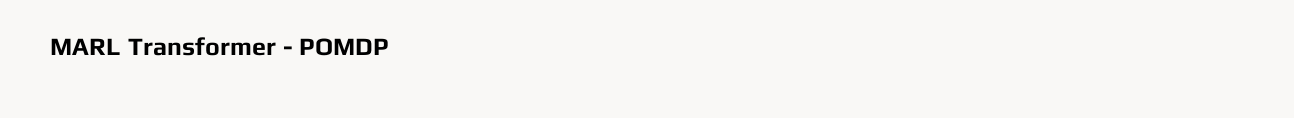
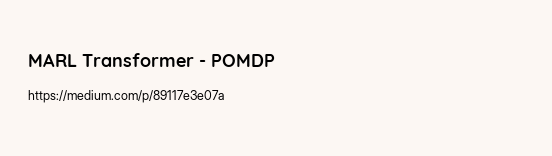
+ https://medium.com/p/89117e3e07a

